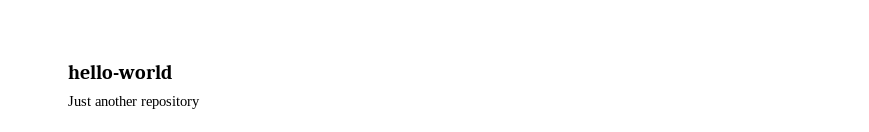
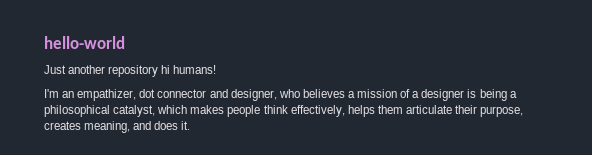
- Just another repository
+ Just another repository hi humans!
+ I'm an empathizer, dot connector and designer, who believes a mission of a designer is being a philosophical catalyst, which makes people think effectively, helps them articulate their purpose, creates meaning, and does it.

